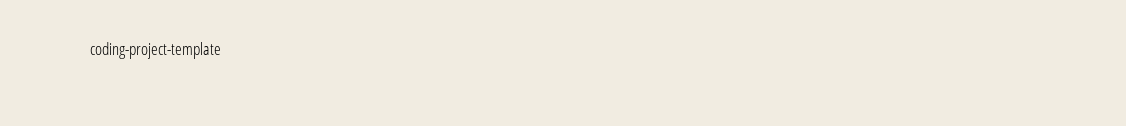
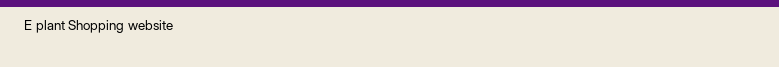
- coding-project-template
+ E plant Shopping website

